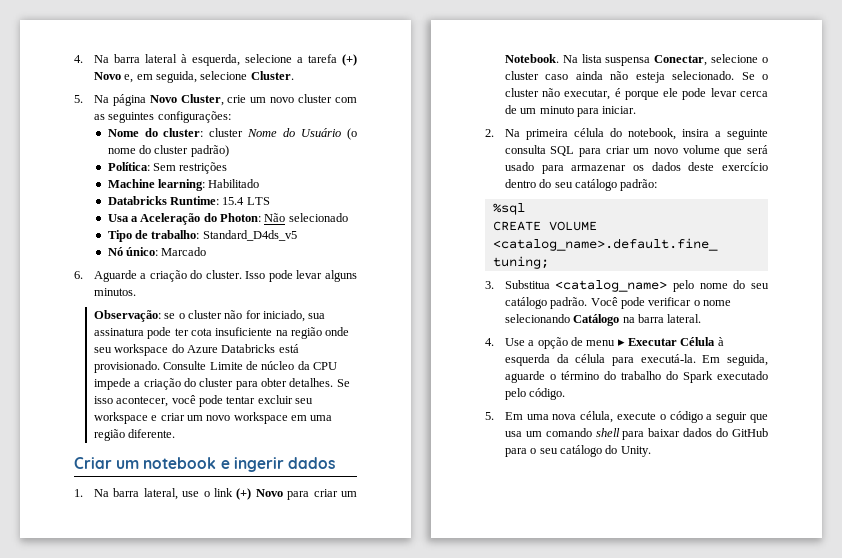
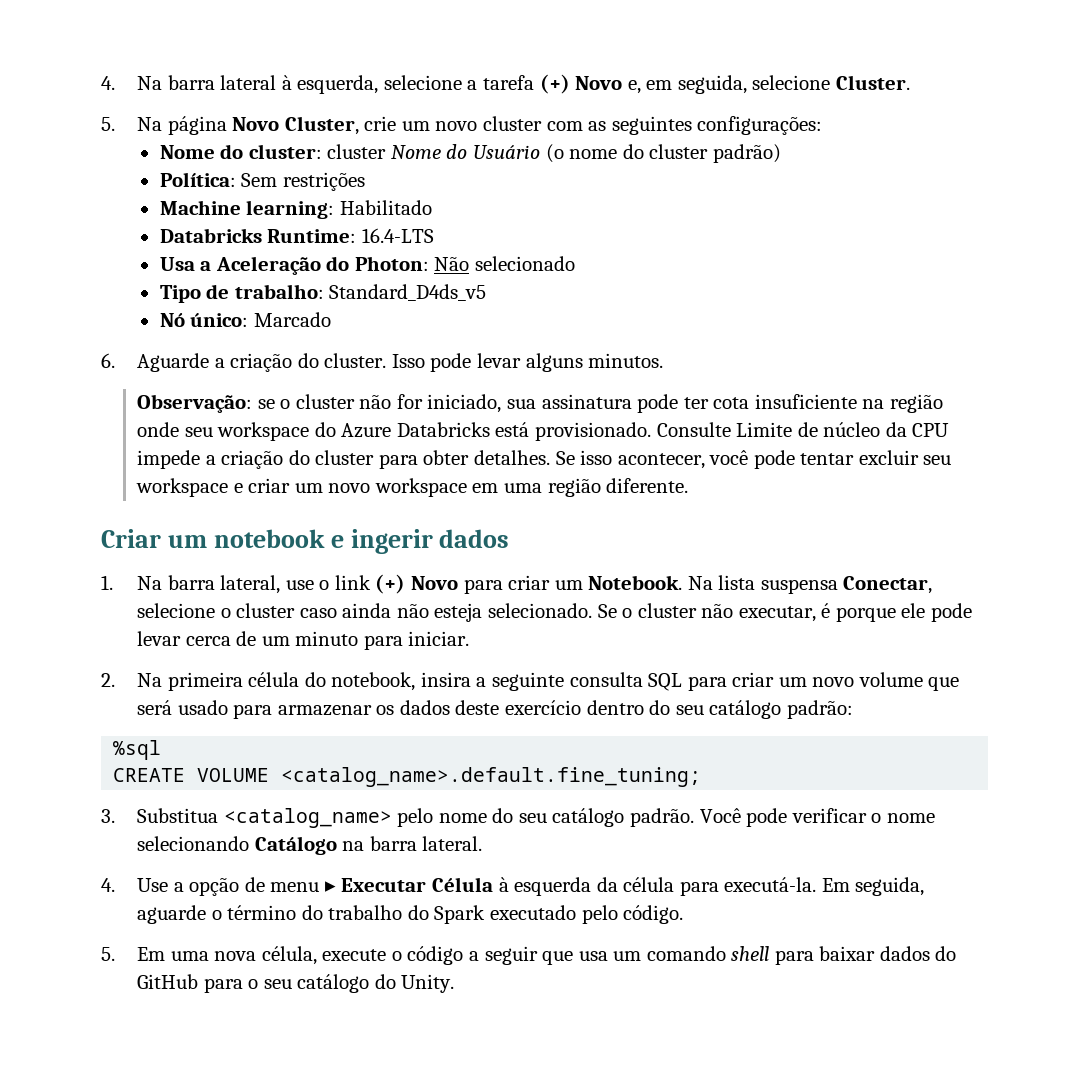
- Databricks Runtime: 15.4 LTS
+ Databricks Runtime: 16.4-LTS

